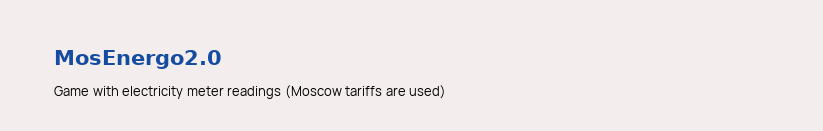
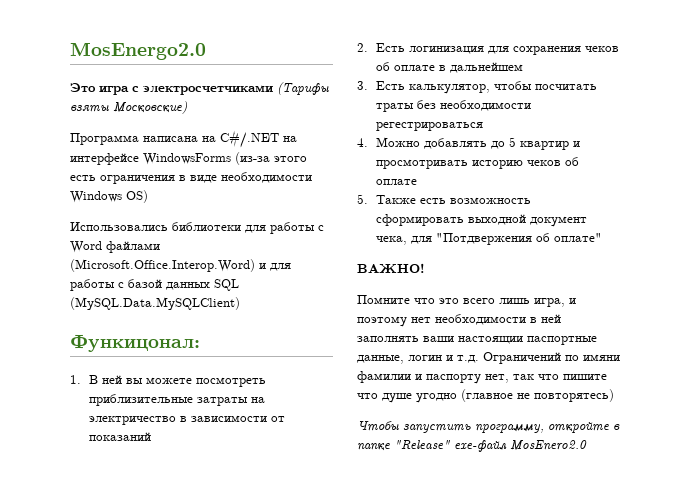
- Game with electricity meter readings (Moscow tariffs are used)
+ Это игра с электросчетчиками (Тарифы взяты Московские)
+ Программа написана на C#/.NET на интерфейсе WindowsForms (из-за этого есть ограничения в виде необходимости Windows OS)
+ Использовались библиотеки для работы с Word файлами (Microsoft.Office.Interop.Word) и для работы с базой данных SQL (MySQL.Data.MySQLClient)
+ Функицонал:
+ 1. В ней вы можете посмотреть приблизительные затраты на электричество в зависимости от показаний
+ 2. Есть логинизация для сохранения чеков об оплате в дальнейшем
+ 3. Есть калькулятор, чтобы посчитать траты без необходимости регестрироваться
+ 4. Можно добавлять до 5 квартир и просмотривать историю чеков об оплате
+ 5. Также есть возможность сформировать выходной документ чека, для "Потдвержения об оплате"
+ ВАЖНО!
+ Помните что это всего лишь игра, и поэтому нет необходимости в ней заполнять ваши настоящии паспортные данные, логин и т.д. Ограничений по имяни фамилии и паспорту нет, так что пишите что душе угодно (главное не повторятесь)
+ Чтобы запустить программу, откройте в папке "Release" exe-файл MosEnero2.0

